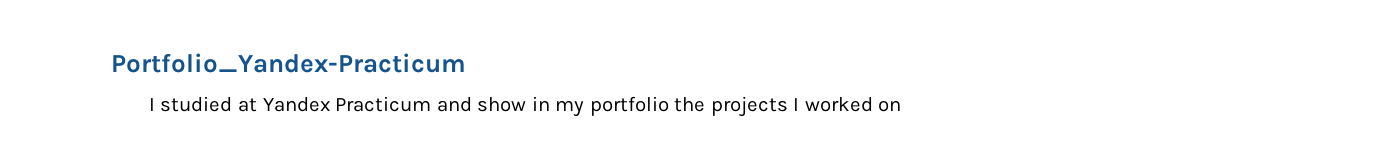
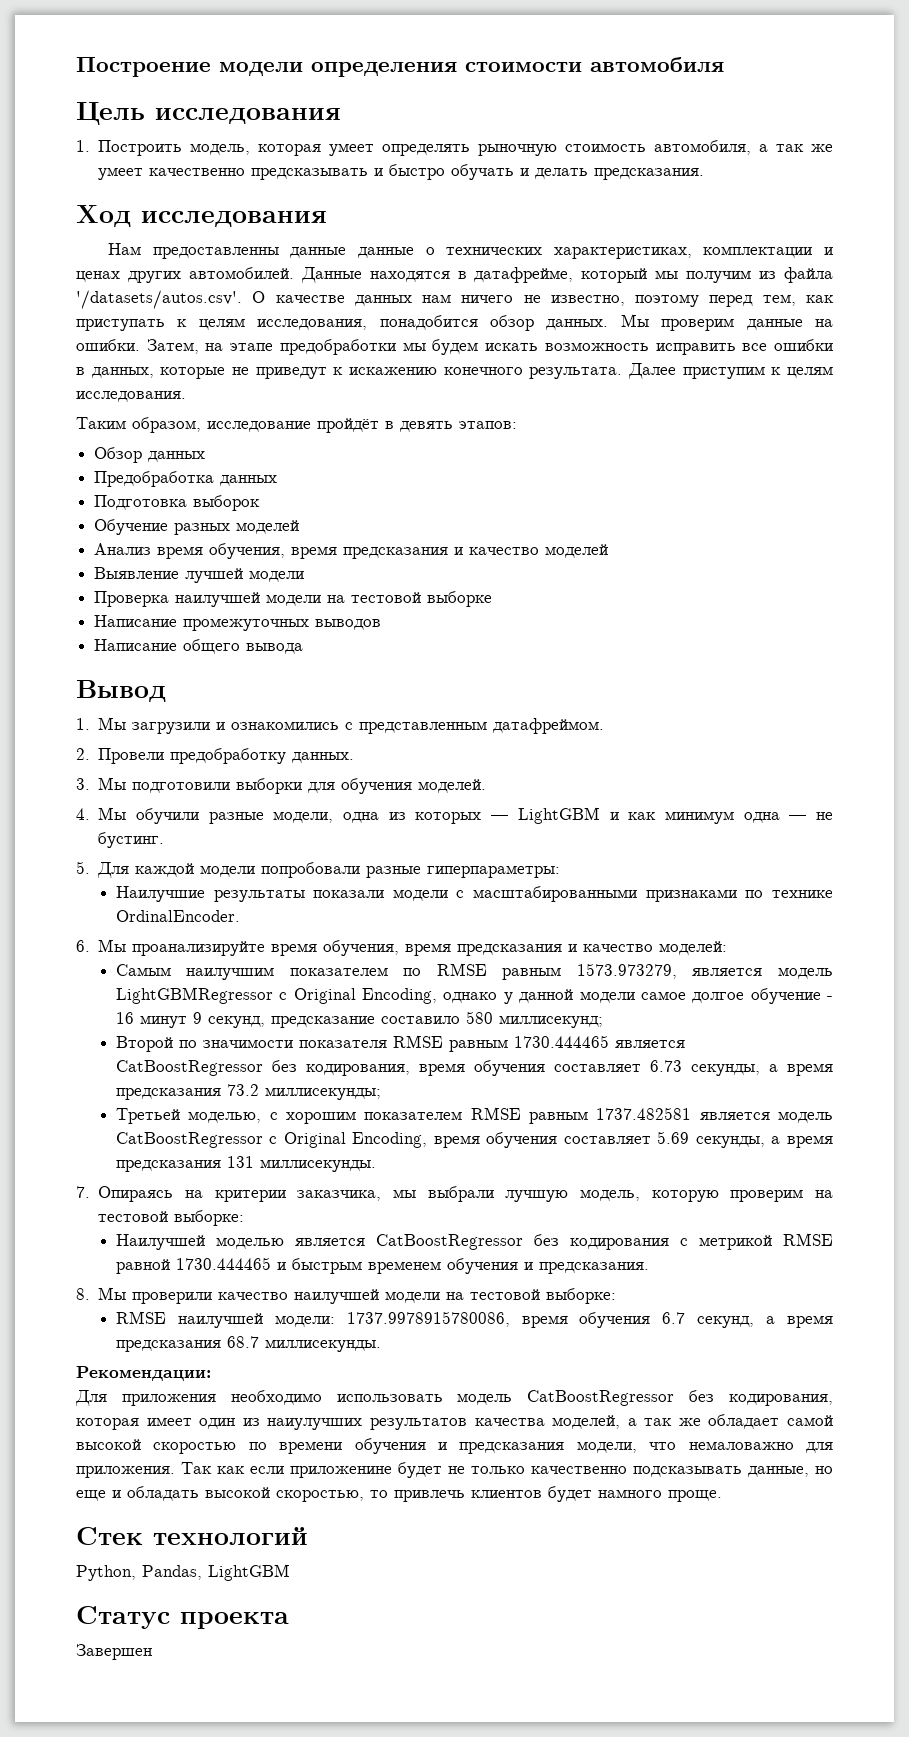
- Portfolio_Yandex-Practicum
- I studied at Yandex Practicum and show in my portfolio the projects I worked on
+ Построение модели определения стоимости автомобиля
+ Цель исследования
+ 1. Построить модель, которая умеет определять рыночную стоимость автомобиля, а так же умеет качественно предсказывать и быстро обучать и делать предсказания.
+ Ход исследования
+ Нам предоставленны данные данные о технических характеристиках, комплектации и ценах других автомобилей. Данные находятся в датафрейме, который мы получим из файла '/datasets/autos.csv'. О качестве данных нам ничего не известно, поэтому перед тем, как приступать к целям исследования, понадобится обзор данных. Мы проверим данные на ошибки. Затем, на этапе предобработки мы будем искать возможность исправить все ошибки в данных, которые не приведут к искажению конечного результата. Далее приступим к целям исследования.
+ Таким образом, исследование пройдёт в девять этапов:
+ Обзор данных
+ Предобработка данных
+ Подготовка выборок
+ Обучение разных моделей
+ Анализ время обучения, время предсказания и качество моделей
+ Выявление лучшей модели
+ Проверка наилучшей модели на тестовой выборке
+ Написание промежуточных выводов
+ Написание общего вывода
+ Вывод
+ 1. Мы загрузили и ознакомились с представленным датафреймом.
+ 2. Провели предобработку данных.
+ 3. Мы подготовили выборки для обучения моделей.
+ 4. Мы обучили разные модели, одна из которых — LightGBM и как минимум одна — не бустинг.
+ 5. Для каждой модели попробовали разные гиперпараметры:
+ Наилучшие результаты показали модели с масштабированными признаками по технике OrdinalEncoder.
+ 6. Мы проанализируйте время обучения, время предсказания и качество моделей:
+ Самым наилучшим показателем по RMSE равным 1573.973279, является модель LightGBMRegressor с Original Encoding, однако у данной модели самое долгое обучение - 16 минут 9 секунд, предсказание составило 580 миллисекунд;
+ Второй по значимости показателя RMSE равным 1730.444465 является CatBoostRegressor без кодирования, время обучения составляет 6.73 секунды, а время предсказания 73.2 миллисекунды;
+ Третьей моделью, с хорошим показателем RMSE равным 1737.482581 является модель CatBoostRegressor с Original Encoding, время обучения составляет 5.69 секунды, а время предсказания 131 миллисекунды.
+ 7. Опираясь на критерии заказчика, мы выбрали лучшую модель, которую проверим на тестовой выборке:
+ Наилучшей моделью является CatBoostRegressor без кодирования с метрикой RMSE равной 1730.444465 и быстрым временем обучения и предсказания.
+ 8. Мы проверили качество наилучшей модели на тестовой выборке:
+ RMSE наилучшей модели: 1737.9978915780086, время обучения 6.7 секунд, а время предсказания 68.7 миллисекунды.
+ Рекомендации:
+ Для приложения необходимо использовать модель CatBoostRegressor без кодирования, которая имеет один из наиулучших результатов качества моделей, а так же обладает самой высокой скоростью по времени обучения и предсказания модели, что немаловажно для приложения. Так как если приложенине будет не только качественно подсказывать данные, но еще и обладать высокой скоростью, то привлечь клиентов будет намного проще.
+ Стек технологий
+ Python, Pandas, LightGBM
+ Статус проекта
+ Завершен

